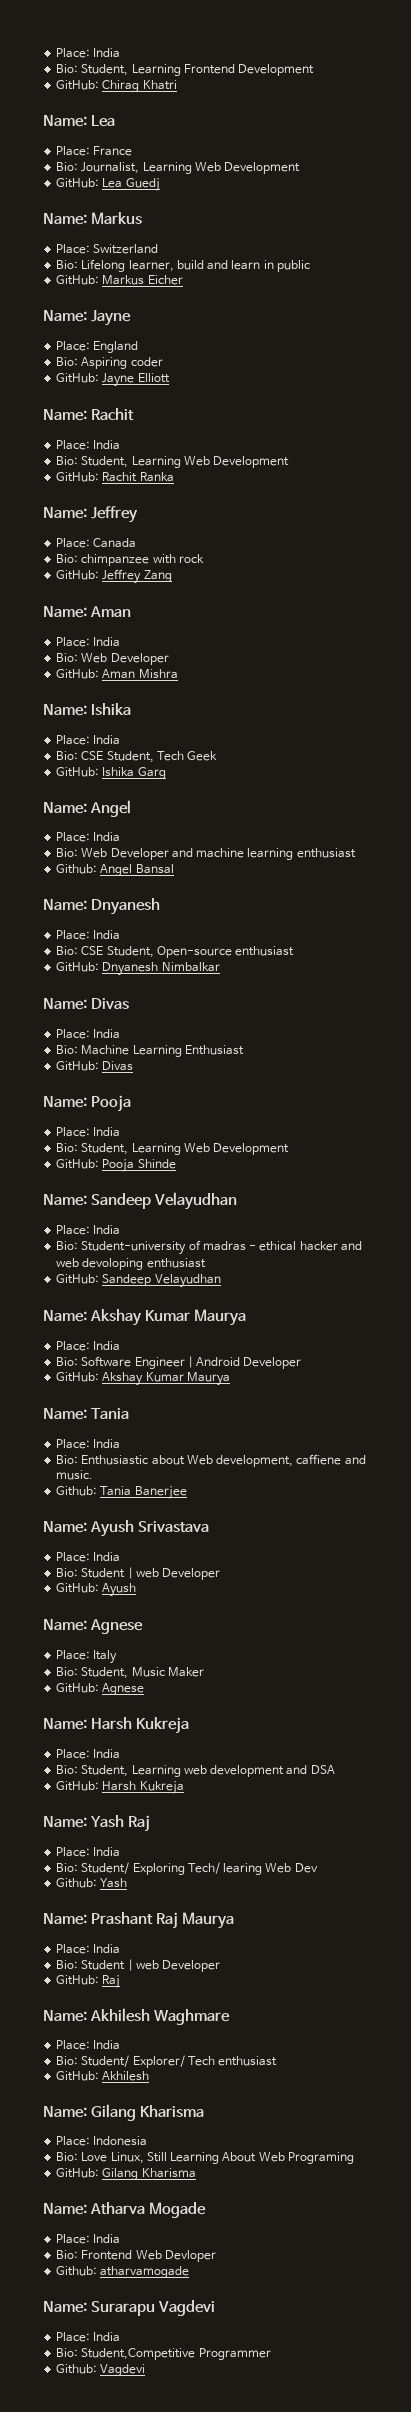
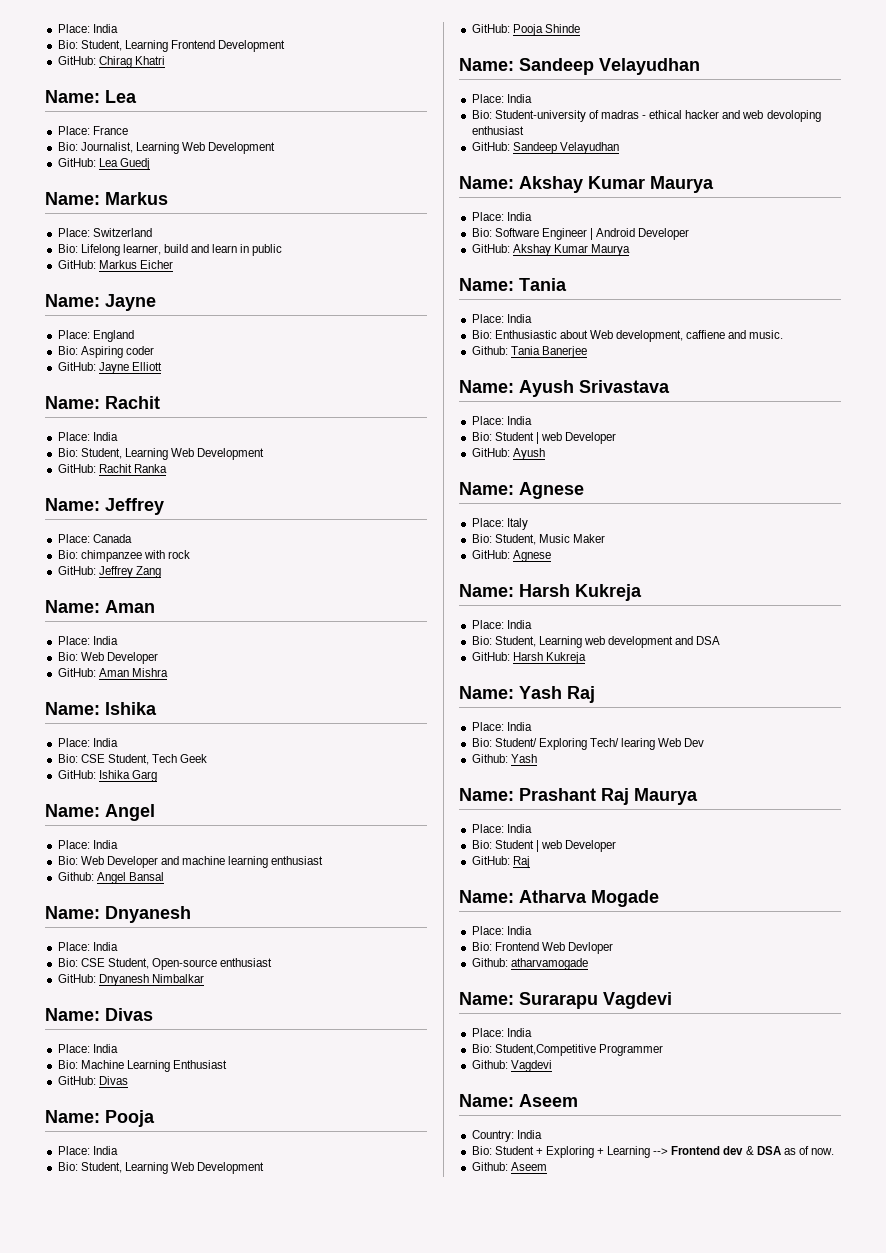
- Name: Akhilesh Waghmare
- Place: India
- Bio: Student/ Explorer/ Tech enthusiast
- GitHub: Akhilesh
- Name: Gilang Kharisma
- Place: Indonesia
- Bio: Love Linux, Still Learning About Web Programing
- GitHub: Gilang Kharisma
+ Name: Aseem
+ Country: India
+ Bio: Student + Exploring + Learning --> Frontend dev & DSA as of now.
+ Github: Aseem

